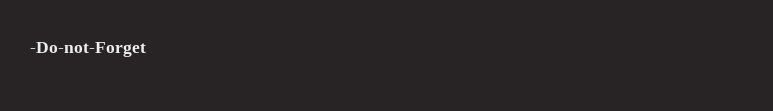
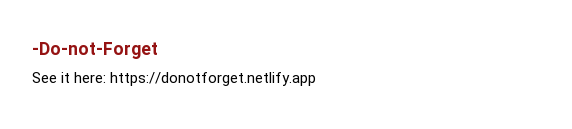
+ See it here: https://donotforget.netlify.app

